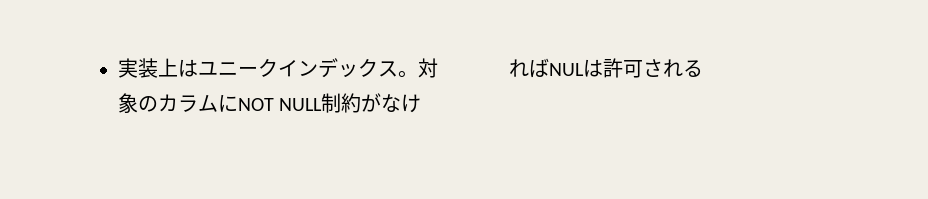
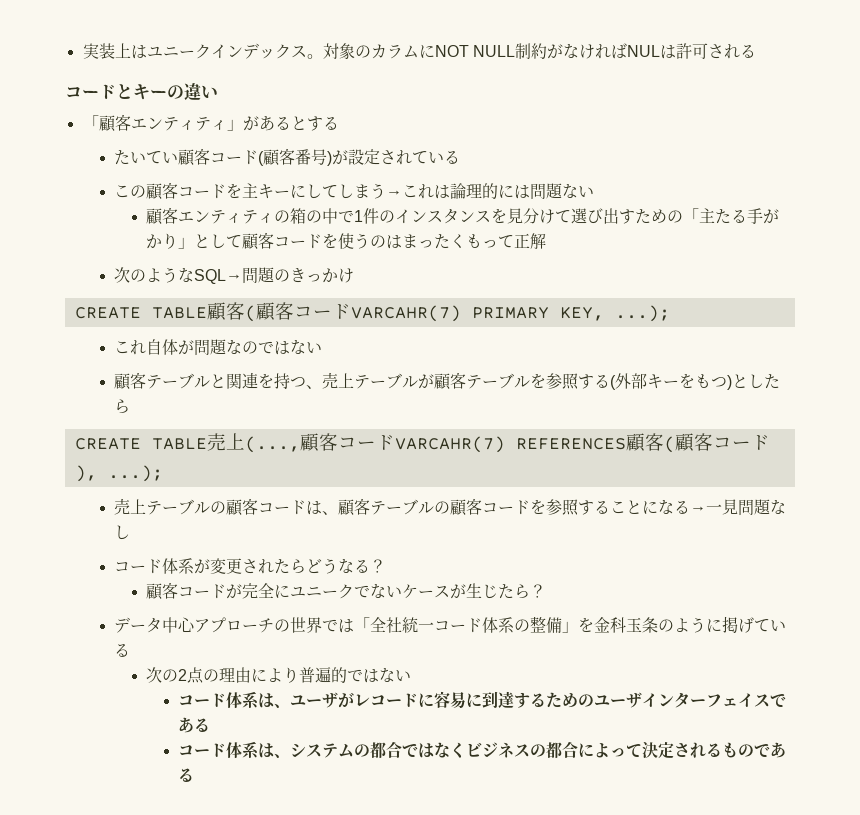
+ コードとキーの違い
+ 「顧客エンティティ」があるとする
+ たいてい顧客コード(顧客番号)が設定されている
+ この顧客コードを主キーにしてしまう→これは論理的には問題ない
+ 顧客エンティティの箱の中で1件のインスタンスを見分けて選び出すための「主たる手がかり」として顧客コードを使うのはまったくもって正解
+ 次のようなSQL→問題のきっかけ
+ CREATE TABLE顧客(顧客コードVARCAHR(7) PRIMARY KEY, ...);
+ これ自体が問題なのではない
+ 顧客テーブルと関連を持つ、売上テーブルが顧客テーブルを参照する(外部キーをもつ)としたら
+ CREATE TABLE売上(...,顧客コードVARCAHR(7) REFERENCES顧客(顧客コード), ...);
+ 売上テーブルの顧客コードは、顧客テーブルの顧客コードを参照することになる→一見問題なし
+ コード体系が変更されたらどうなる？
+ 顧客コードが完全にユニークでないケースが生じたら？
+ データ中心アプローチの世界では「全社統一コード体系の整備」を金科玉条のように掲げている
+ 次の2点の理由により普遍的ではない
+ コード体系は、ユーザがレコードに容易に到達するためのユーザインターフェイスである
+ コード体系は、システムの都合ではなくビジネスの都合によって決定されるものである

